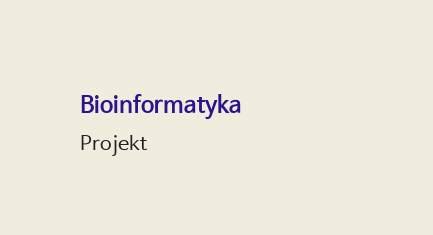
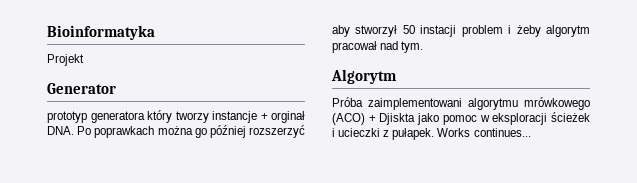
+ Generator
+ prototyp generatora który tworzy instancje + orginał DNA. Po poprawkach można go później rozszerzyć aby stworzył 50 instacji problem i żeby algorytm pracował nad tym.
+ Algorytm
+ Próba zaimplementowani algorytmu mrówkowego (ACO) + Djiskta jako pomoc w eksploracji ścieżek i ucieczki z pułapek. Works continues...

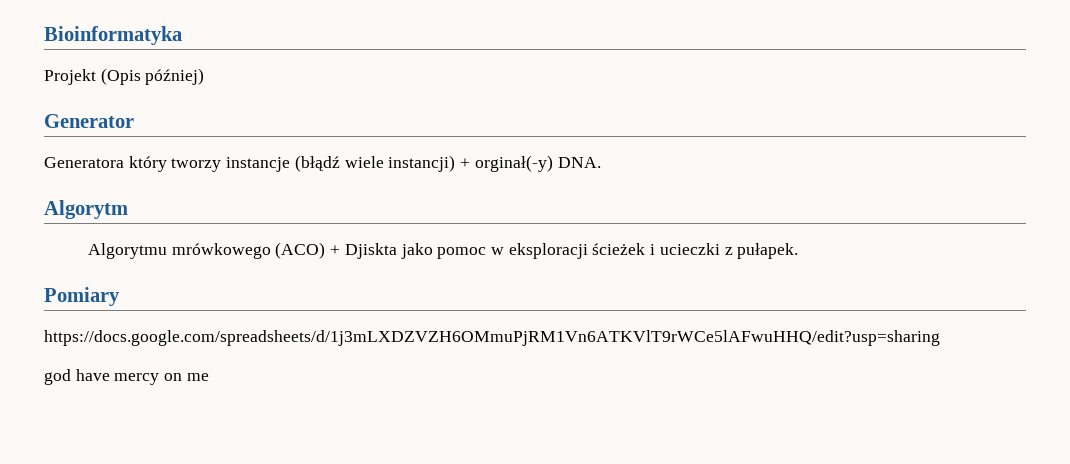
- Projekt
+ Projekt (Opis później)
- prototyp generatora który tworzy instancje + orginał DNA. Po poprawkach można go później rozszerzyć aby stworzył 50 instacji problem i żeby algorytm pracował nad tym.
+ Generatora który tworzy instancje (błądź wiele instancji) + orginał(-y) DNA.
  Algorytm
- Próba zaimplementowani algorytmu mrówkowego (ACO) + Djiskta jako pomoc w eksploracji ścieżek i ucieczki z pułapek. Works continues...
+ Algorytmu mrówkowego (ACO) + Djiskta jako pomoc w eksploracji ścieżek i ucieczki z pułapek.
+ Pomiary
+ https://docs.google.com/spreadsheets/d/1j3mLXDZVZH6OMmuPjRM1Vn6ATKVlT9rWCe5lAFwuHHQ/edit?usp=sharing
+ god have mercy on me

